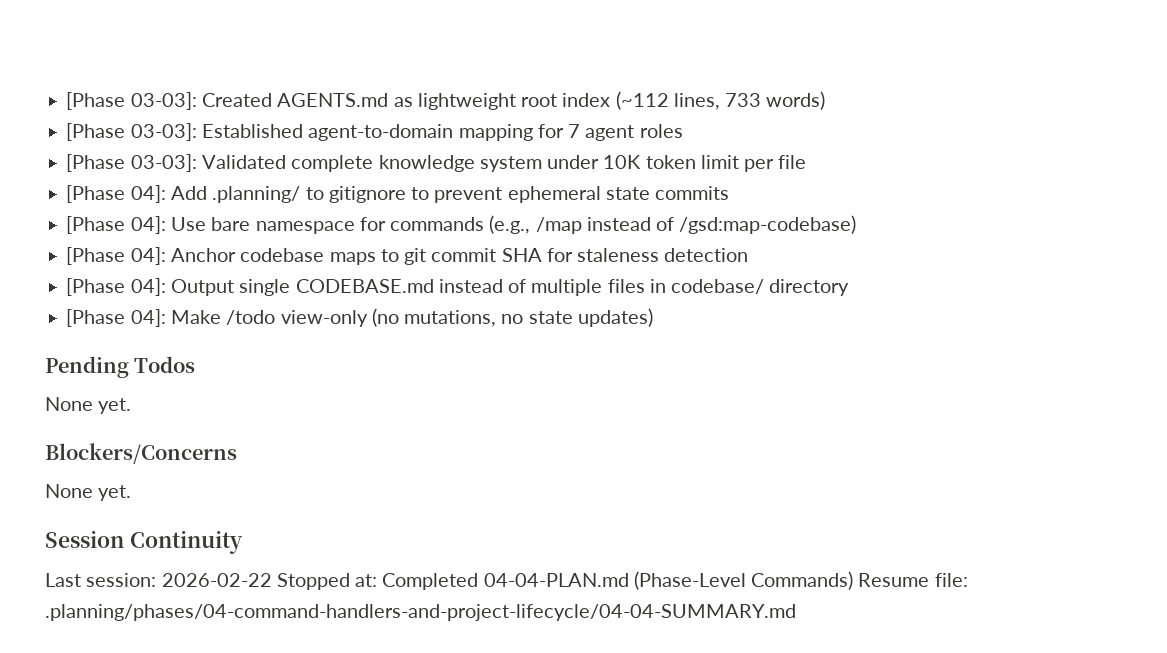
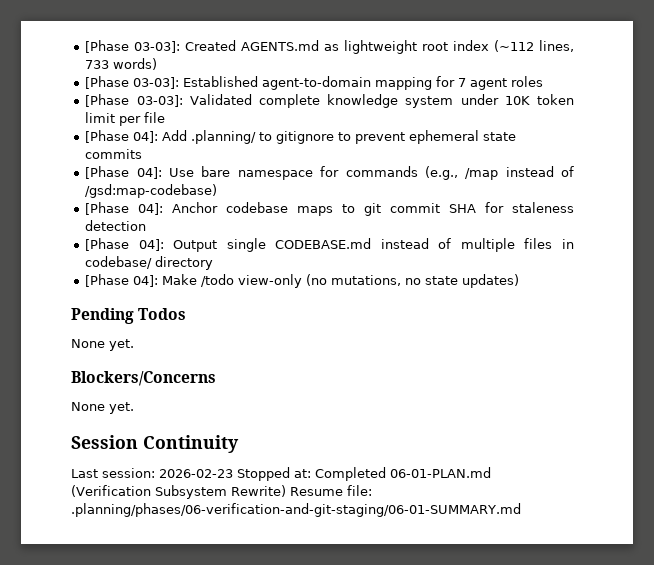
- Last session: 2026-02-22 Stopped at: Completed 04-04-PLAN.md (Phase-Level Commands) Resume file: .planning/phases/04-command-handlers-and-project-lifecycle/04-04-SUMMARY.md
+ Last session: 2026-02-23 Stopped at: Completed 06-01-PLAN.md (Verification Subsystem Rewrite) Resume file: .planning/phases/06-verification-and-git-staging/06-01-SUMMARY.md

